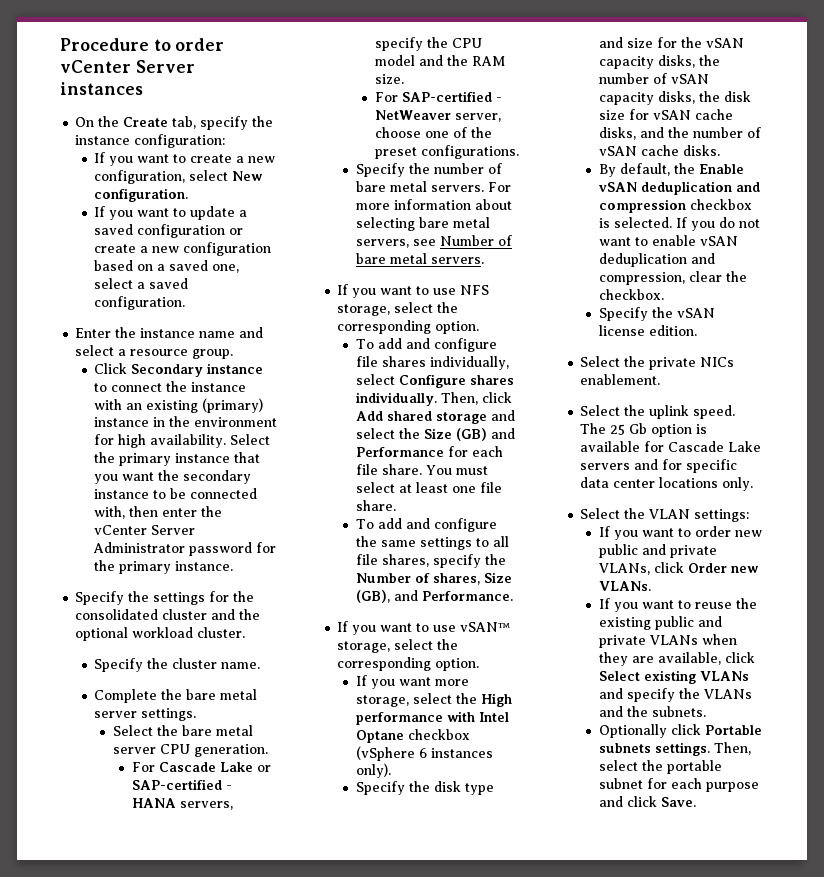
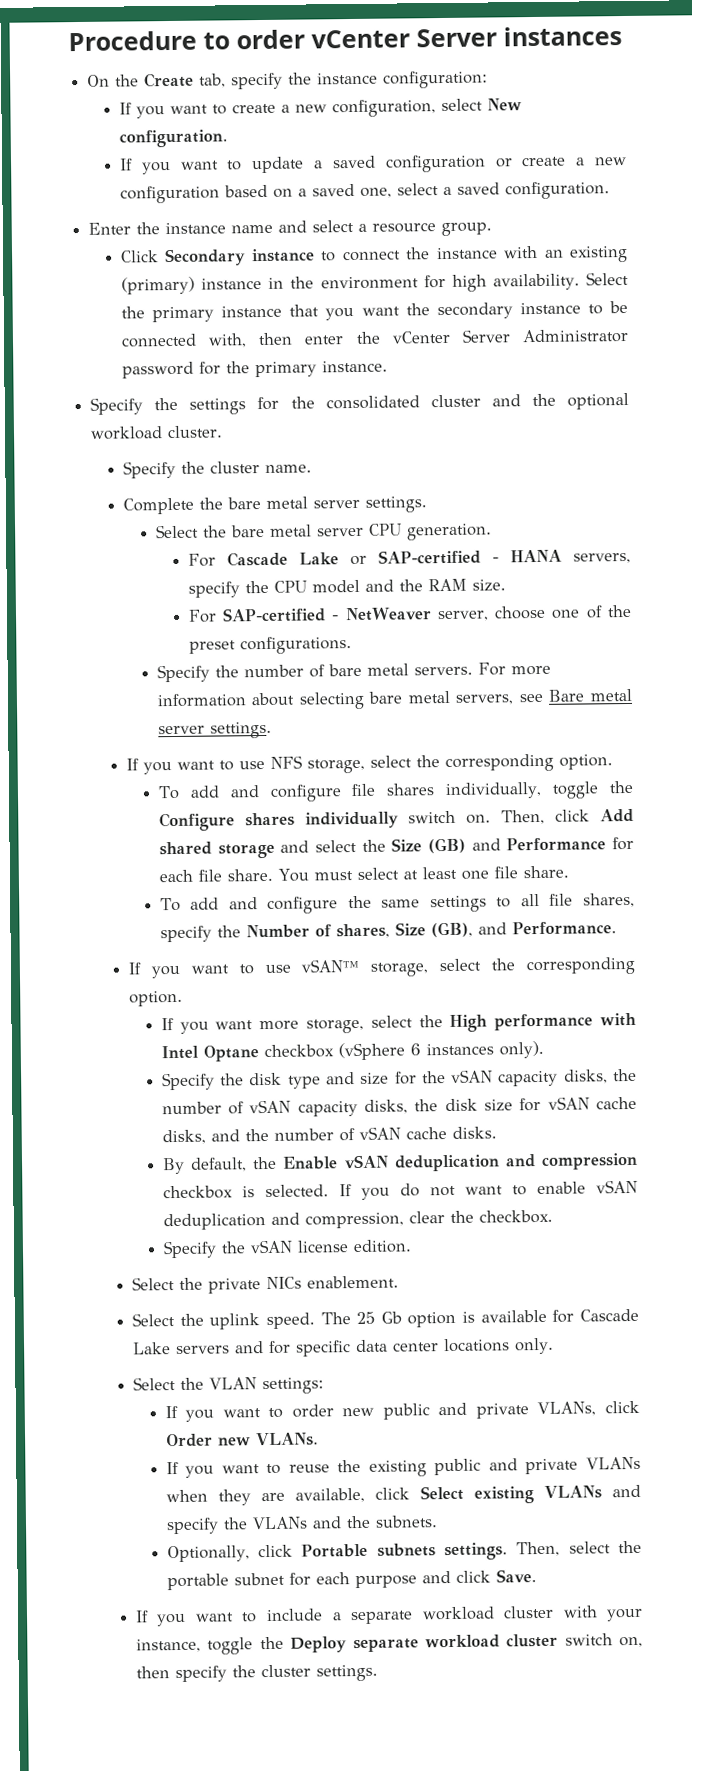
- For more information about selecting bare metal servers, see Number of bare metal servers.
+ For more information about selecting bare metal servers, see Bare metal server settings.
- To add and configure file shares individually, select Configure shares individually.
+ To add and configure file shares individually, toggle the Configure shares individually switch on.
- Optionally click Portable subnets settings.
+ Optionally, click Portable subnets settings.
+ If you want to include a separate workload cluster with your instance, toggle the Deploy separate workload cluster switch on, then specify the cluster settings.

